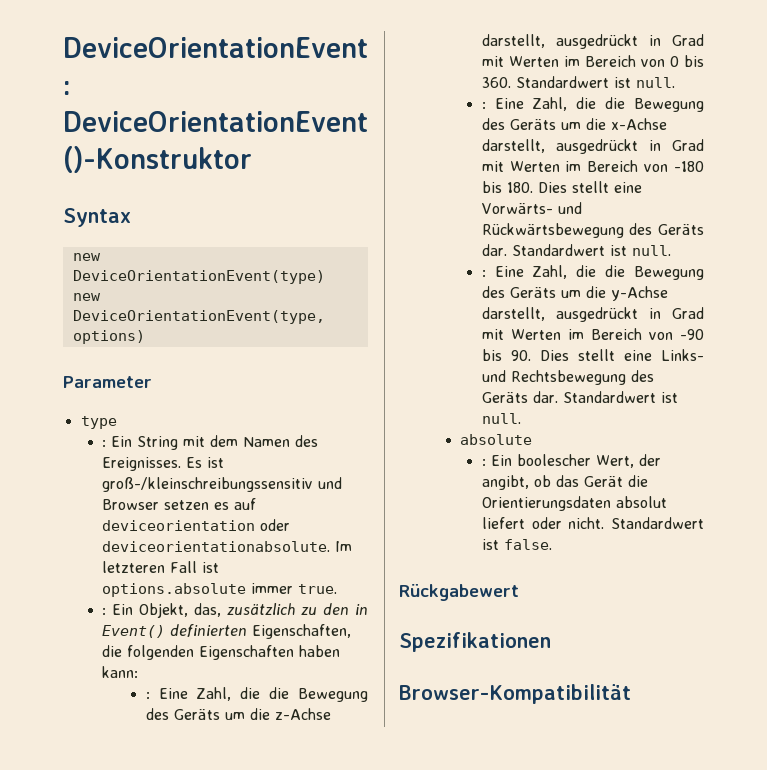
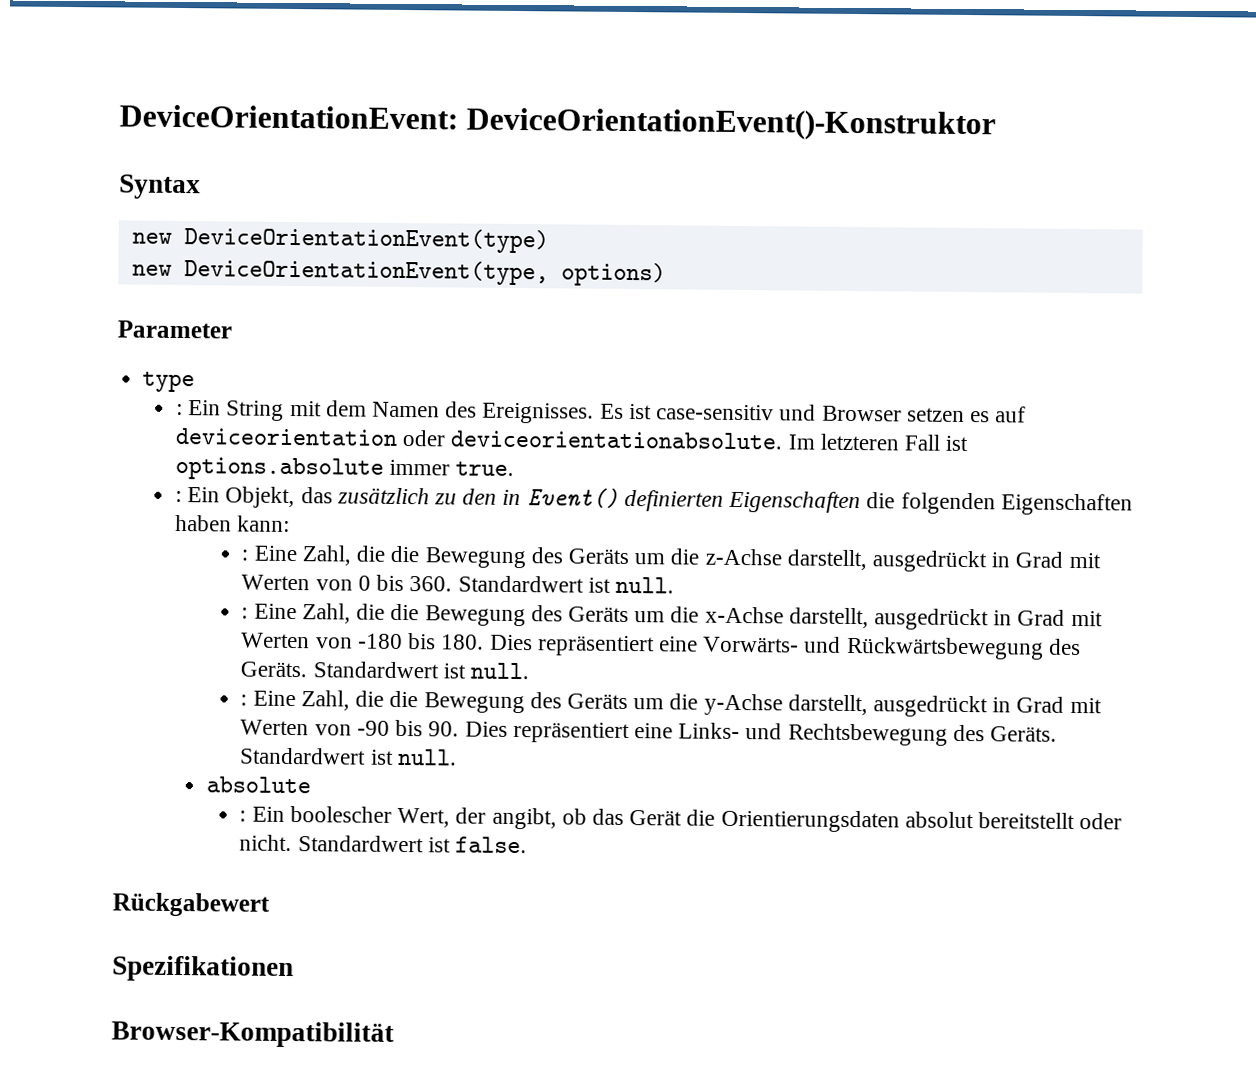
- Es ist groß-/kleinschreibungssensitiv und Browser setzen es auf deviceorientation oder deviceorientationabsolute.
+ Es ist case-sensitiv und Browser setzen es auf deviceorientation oder deviceorientationabsolute.
- : Ein Objekt, das, zusätzlich zu den in Event() definierten Eigenschaften, die folgenden Eigenschaften haben kann:
+ : Ein Objekt, das zusätzlich zu den in Event() definierten Eigenschaften die folgenden Eigenschaften haben kann:
- : Eine Zahl, die die Bewegung des Geräts um die z-Achse darstellt, ausgedrückt in Grad mit Werten im Bereich von 0 bis 360. Standardwert ist null.
+ : Eine Zahl, die die Bewegung des Geräts um die z-Achse darstellt, ausgedrückt in Grad mit Werten von 0 bis 360. Standardwert ist null.
- : Eine Zahl, die die Bewegung des Geräts um die x-Achse darstellt, ausgedrückt in Grad mit Werten im Bereich von -180 bis 180. Dies stellt eine Vorwärts- und Rückwärtsbewegung des Geräts dar.
+ : Eine Zahl, die die Bewegung des Geräts um die x-Achse darstellt, ausgedrückt in Grad mit Werten von -180 bis 180. Dies repräsentiert eine Vorwärts- und Rückwärtsbewegung des Geräts.
- : Eine Zahl, die die Bewegung des Geräts um die y-Achse darstellt, ausgedrückt in Grad mit Werten im Bereich von -90 bis 90. Dies stellt eine Links- und Rechtsbewegung des Geräts dar.
+ : Eine Zahl, die die Bewegung des Geräts um die y-Achse darstellt, ausgedrückt in Grad mit Werten von -90 bis 90. Dies repräsentiert eine Links- und Rechtsbewegung des Geräts.
- : Ein boolescher Wert, der angibt, ob das Gerät die Orientierungsdaten absolut liefert oder nicht.
+ : Ein boolescher Wert, der angibt, ob das Gerät die Orientierungsdaten absolut bereitstellt oder nicht.

